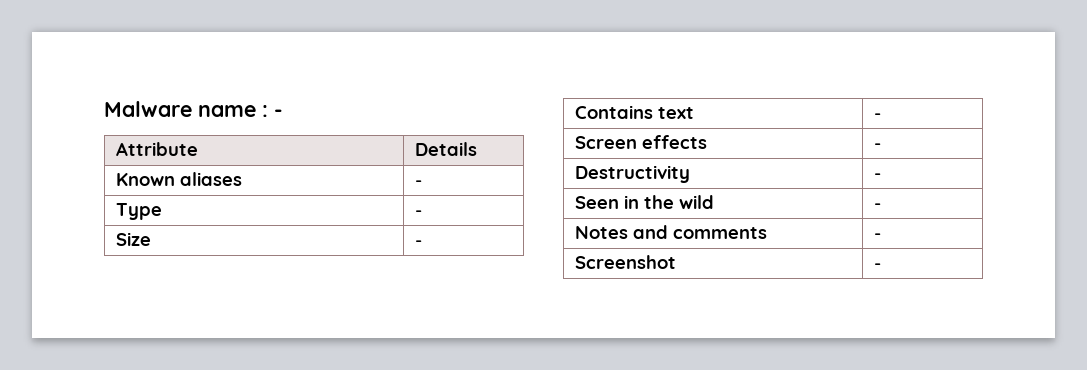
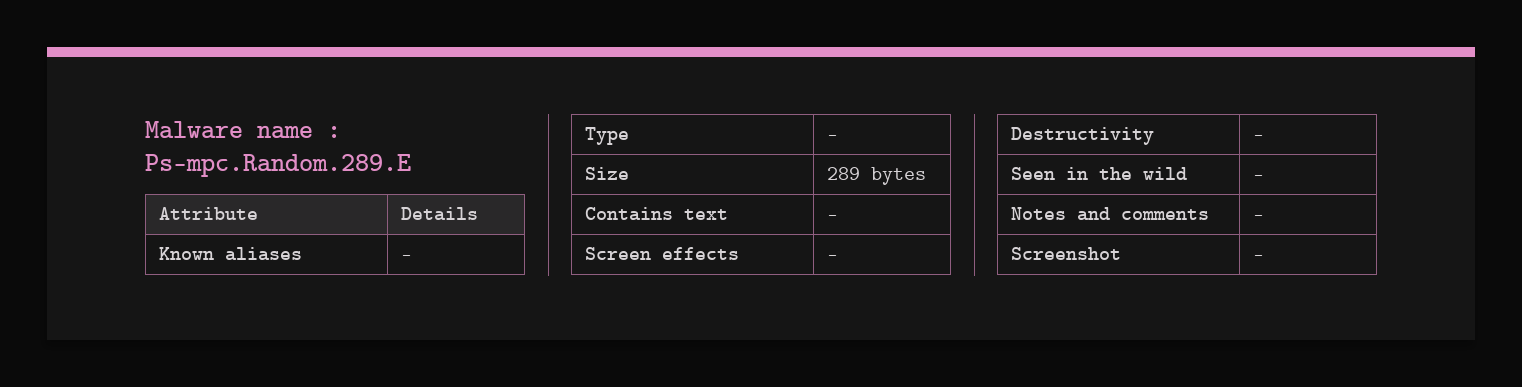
- Malware name : -
+ Malware name : Ps-mpc.Random.289.E
- Size | -
+ Size | 289 bytes

